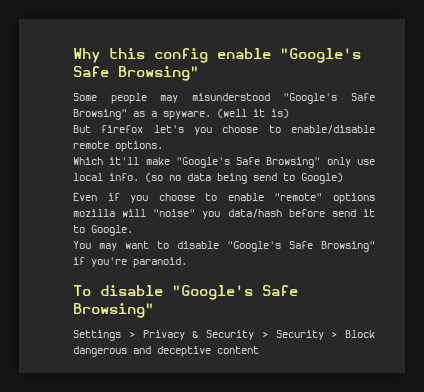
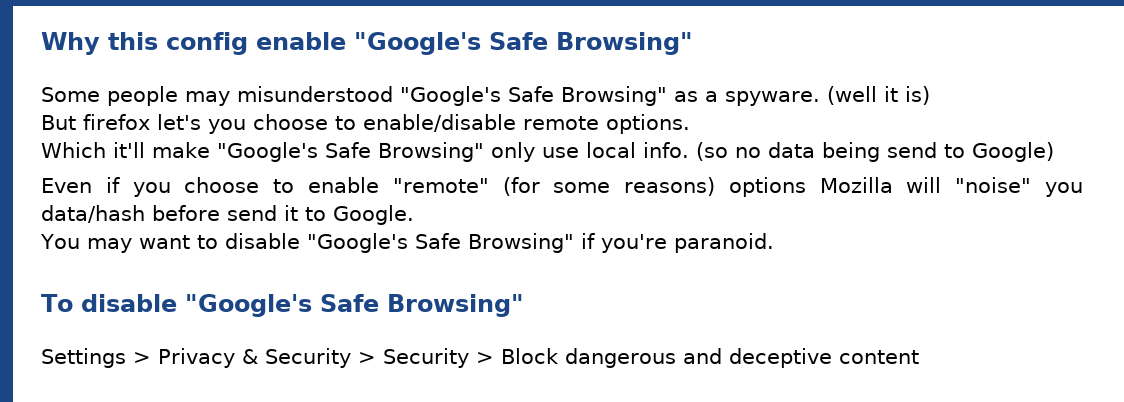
- Even if you choose to enable "remote" options mozilla will "noise" you data/hash before send it to Google.
+ Even if you choose to enable "remote" (for some reasons) options Mozilla will "noise" you data/hash before send it to Google.

